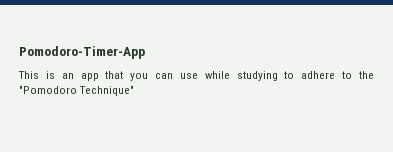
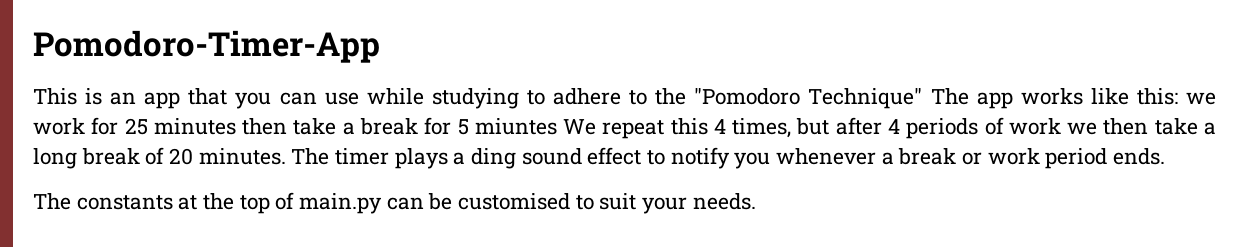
- This is an app that you can use while studying to adhere to the "Pomodoro Technique"
+ This is an app that you can use while studying to adhere to the "Pomodoro Technique" The app works like this: we work for 25 minutes then take a break for 5 miuntes We repeat this 4 times, but after 4 periods of work we then take a long break of 20 minutes. The timer plays a ding sound effect to notify you whenever a break or work period ends.
+ The constants at the top of main.py can be customised to suit your needs.

